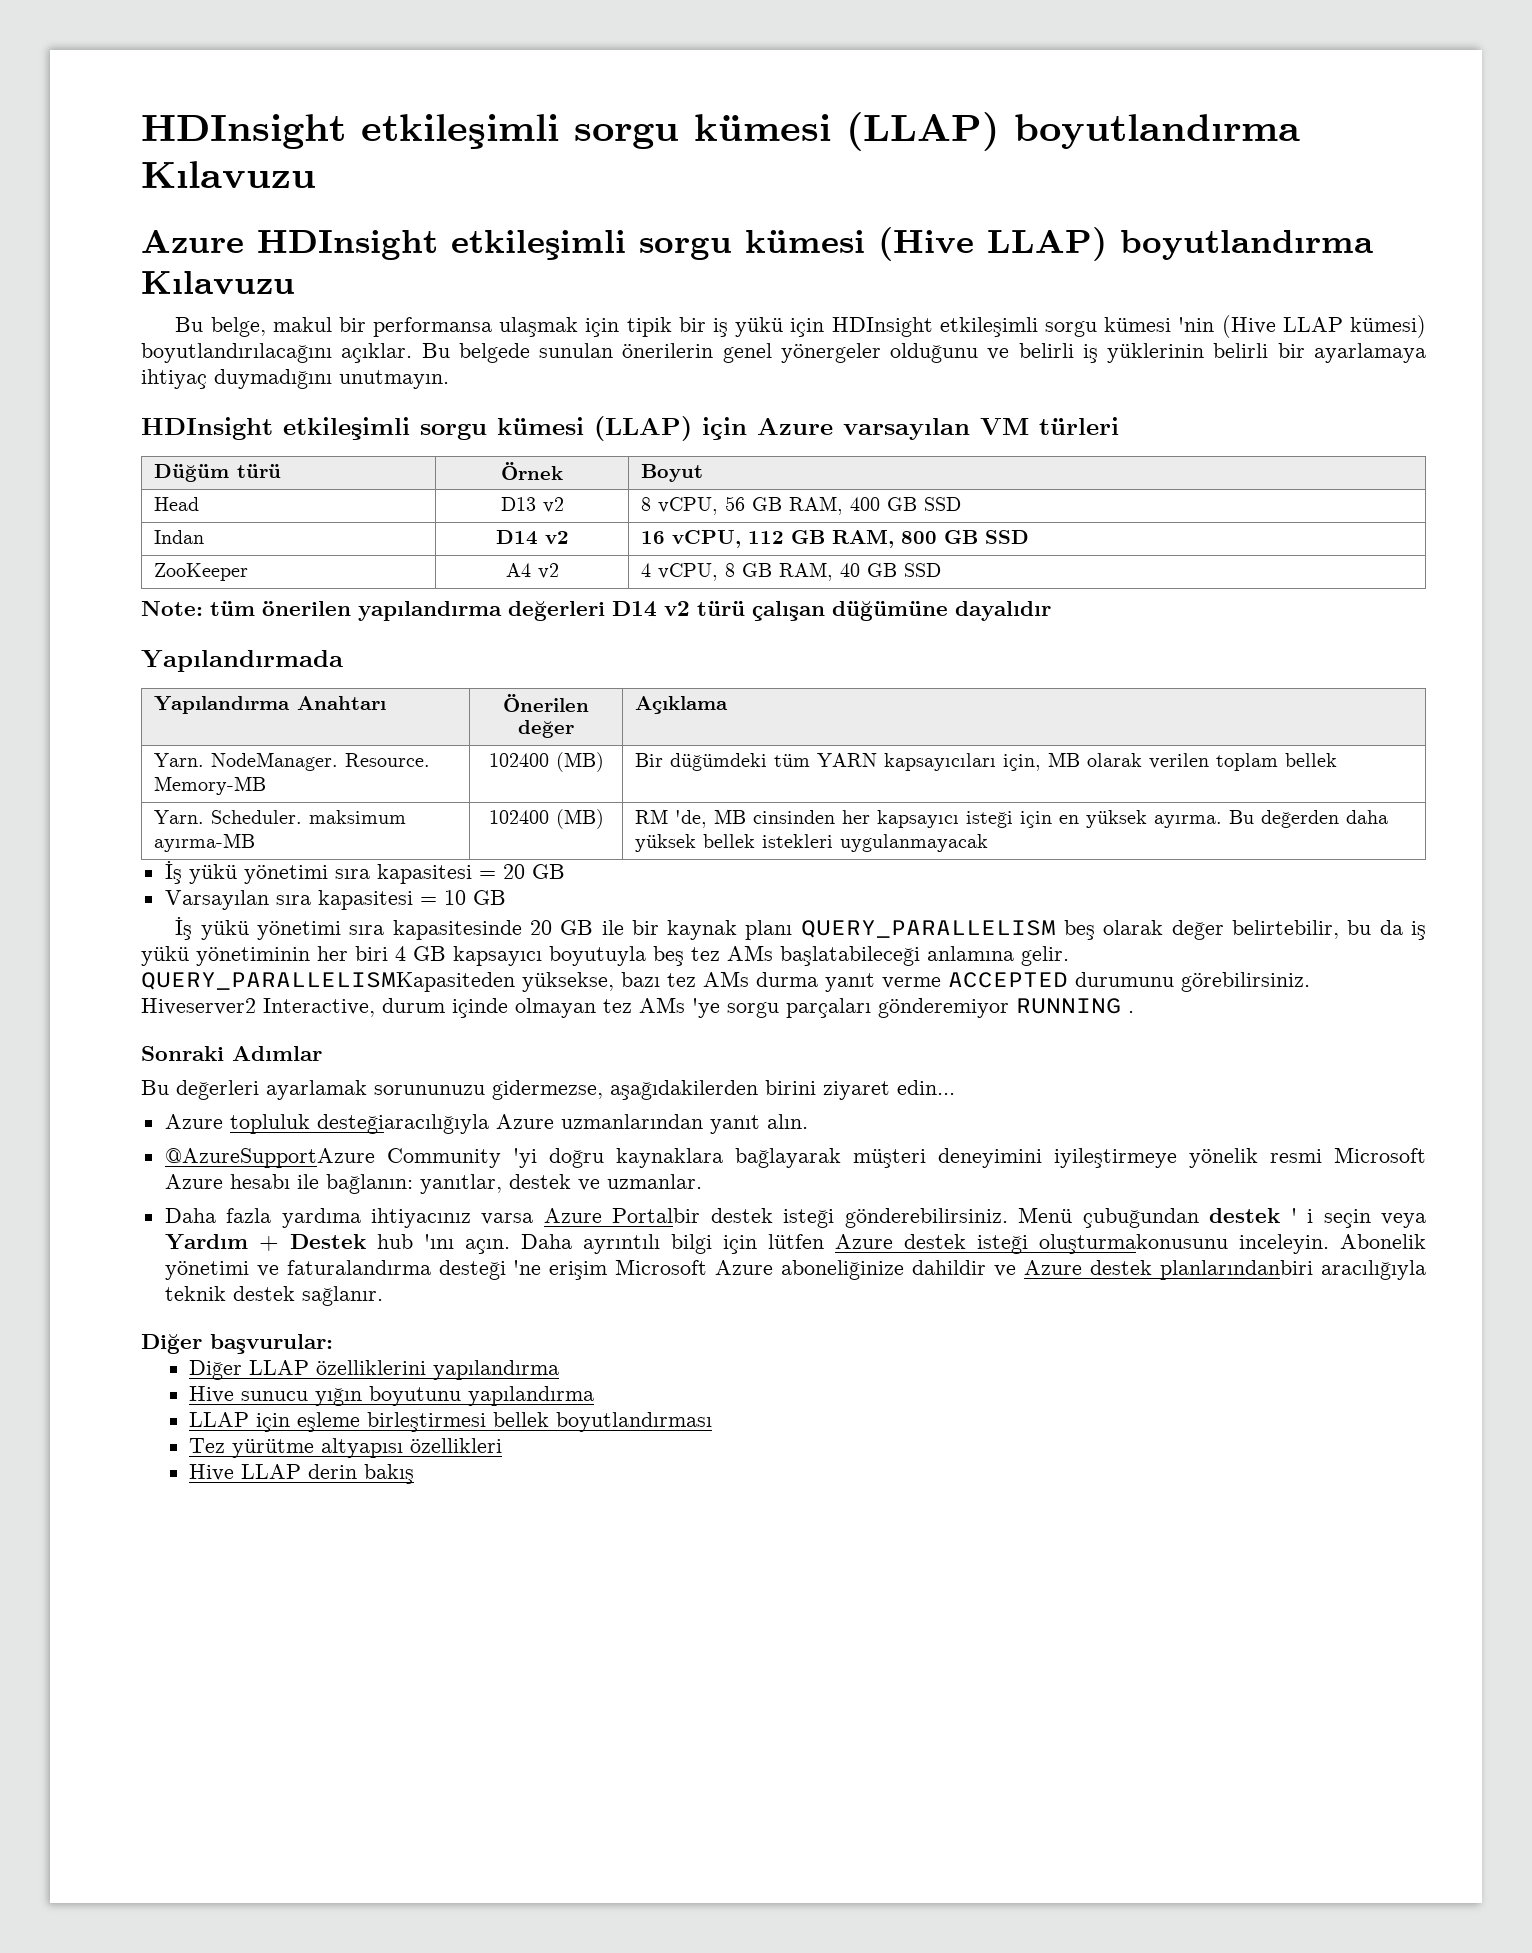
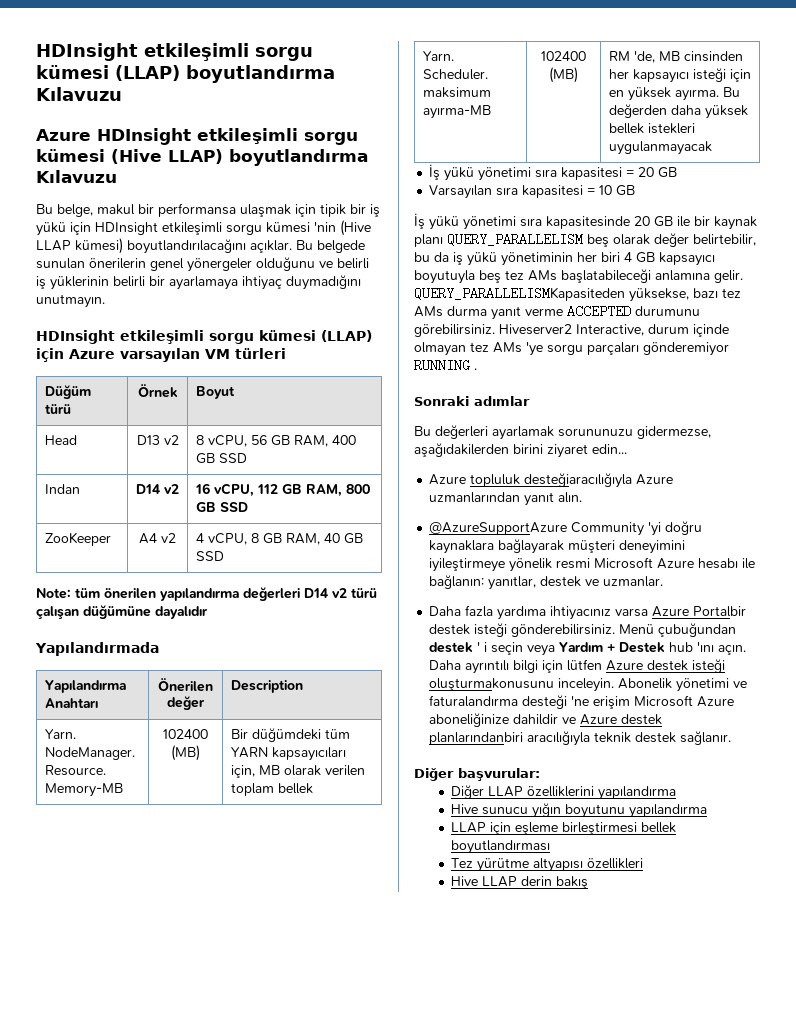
- Yapılandırma Anahtarı | Önerilen değer | Açıklama
+ Yapılandırma Anahtarı | Önerilen değer | Description
- Sonraki Adımlar
+ Sonraki adımlar

